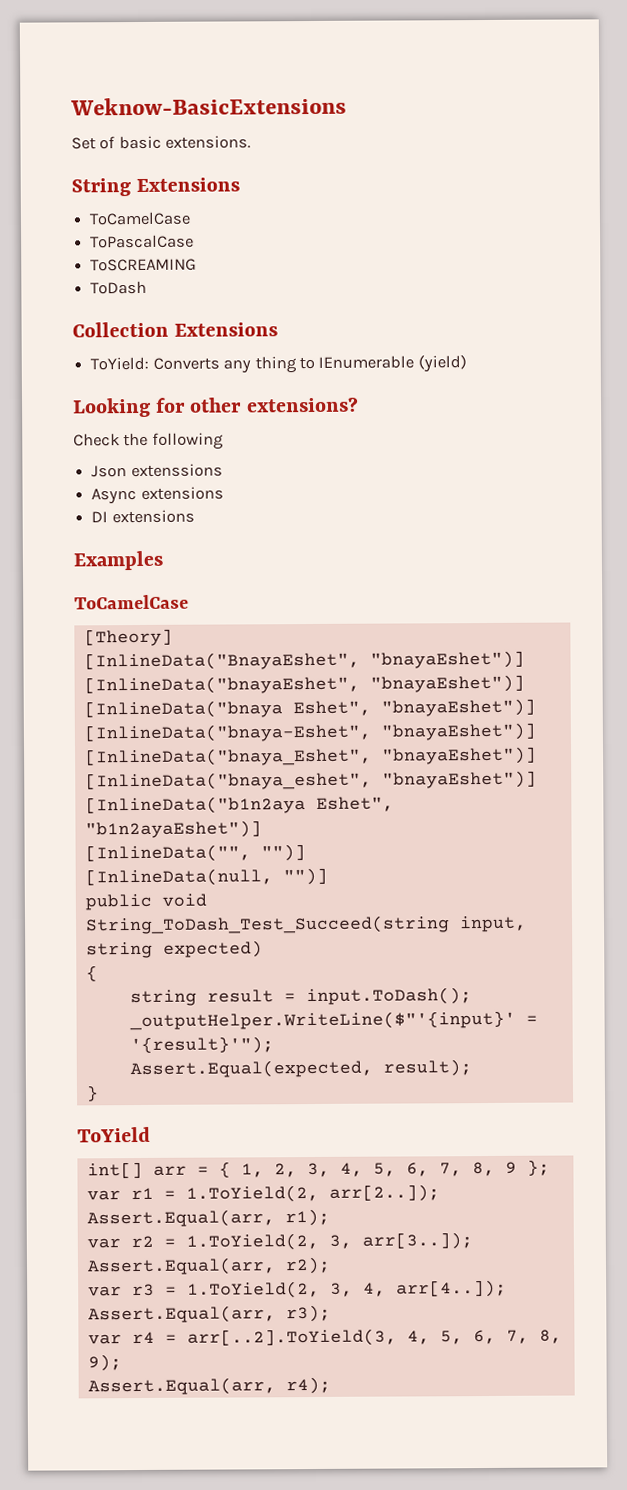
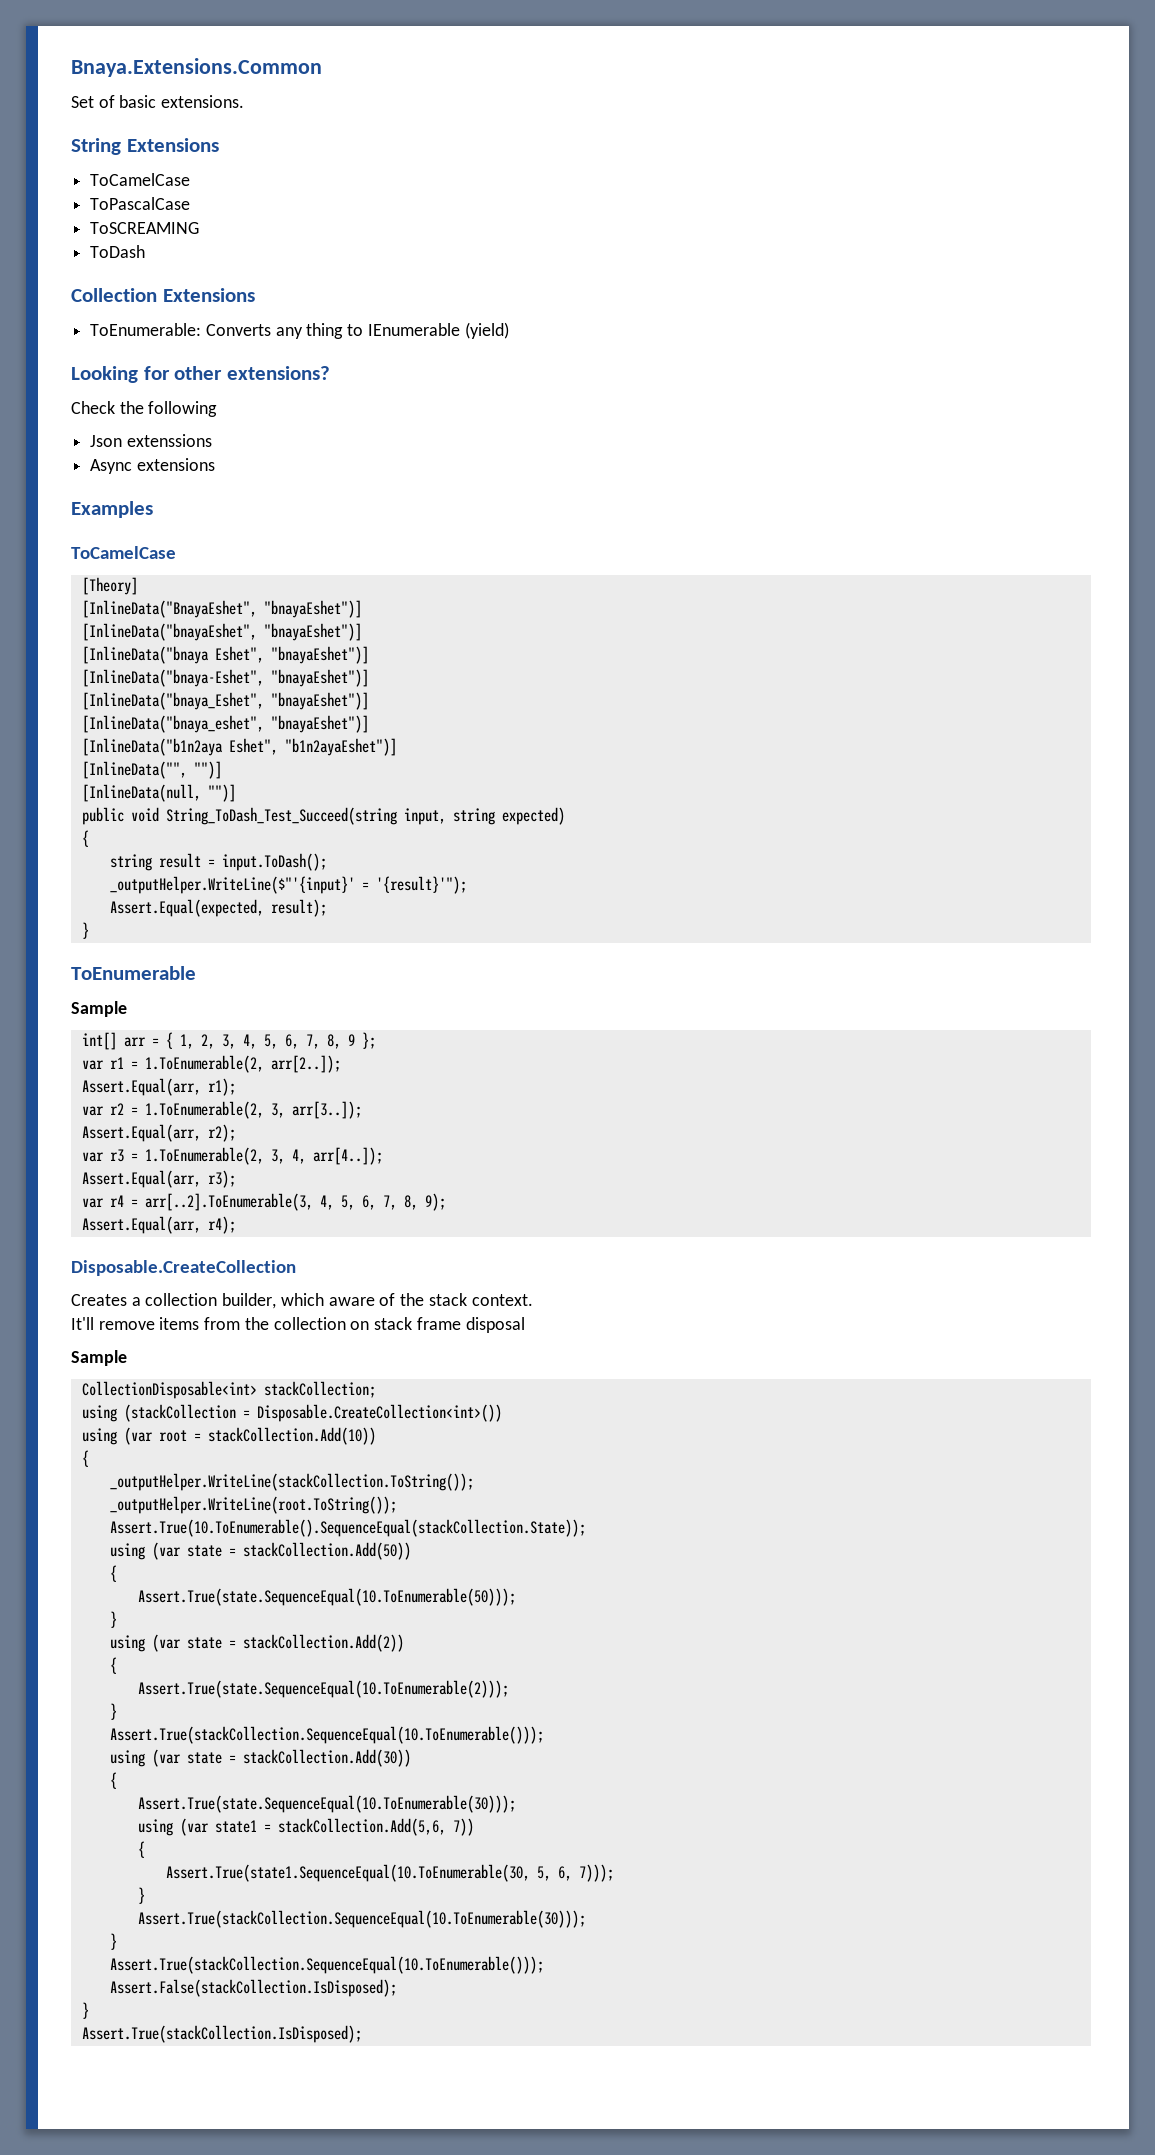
- Weknow-BasicExtensions
+ Bnaya.Extensions.Common
- ToYield: Converts any thing to IEnumerable (yield)
+ ToEnumerable: Converts any thing to IEnumerable (yield)
- DI extensions
- ToYield
+ ToEnumerable
+ Sample
- var r1 = 1.ToYield(2, arr[2..]);
+ var r1 = 1.ToEnumerable(2, arr[2..]);
- var r2 = 1.ToYield(2, 3, arr[3..]);
+ var r2 = 1.ToEnumerable(2, 3, arr[3..]);
- var r3 = 1.ToYield(2, 3, 4, arr[4..]);
+ var r3 = 1.ToEnumerable(2, 3, 4, arr[4..]);
- var r4 = arr[..2].ToYield(3, 4, 5, 6, 7, 8, 9);
+ var r4 = arr[..2].ToEnumerable(3, 4, 5, 6, 7, 8, 9);
+ Disposable.CreateCollection
+ Creates a collection builder, which aware of the stack context.
+ It'll remove items from the collection on stack frame disposal
+ Sample
+ CollectionDisposable<int> stackCollection;
+ using (stackCollection = Disposable.CreateCollection<int>())
+ using (var root = stackCollection.Add(10))
+ {
+ _outputHelper.WriteLine(stackCollection.ToString());
+ _outputHelper.WriteLine(root.ToString());
+ Assert.True(10.ToEnumerable().SequenceEqual(stackCollection.State));
+ using (var state = stackCollection.Add(50))
+ {
+ Assert.True(state.SequenceEqual(10.ToEnumerable(50)));
+ }
+ using (var state = stackCollection.Add(2))
+ {
+ Assert.True(state.SequenceEqual(10.ToEnumerable(2)));
+ }
+ Assert.True(stackCollection.SequenceEqual(10.ToEnumerable()));
+ using (var state = stackCollection.Add(30))
+ {
+ Assert.True(state.SequenceEqual(10.ToEnumerable(30)));
+ using (var state1 = stackCollection.Add(5,6, 7))
+ {
+ Assert.True(state1.SequenceEqual(10.ToEnumerable(30, 5, 6, 7)));
+ }
+ Assert.True(stackCollection.SequenceEqual(10.ToEnumerable(30)));
+ }
+ Assert.True(stackCollection.SequenceEqual(10.ToEnumerable()));
+ Assert.False(stackCollection.IsDisposed);
+ }
+ Assert.True(stackCollection.IsDisposed);

